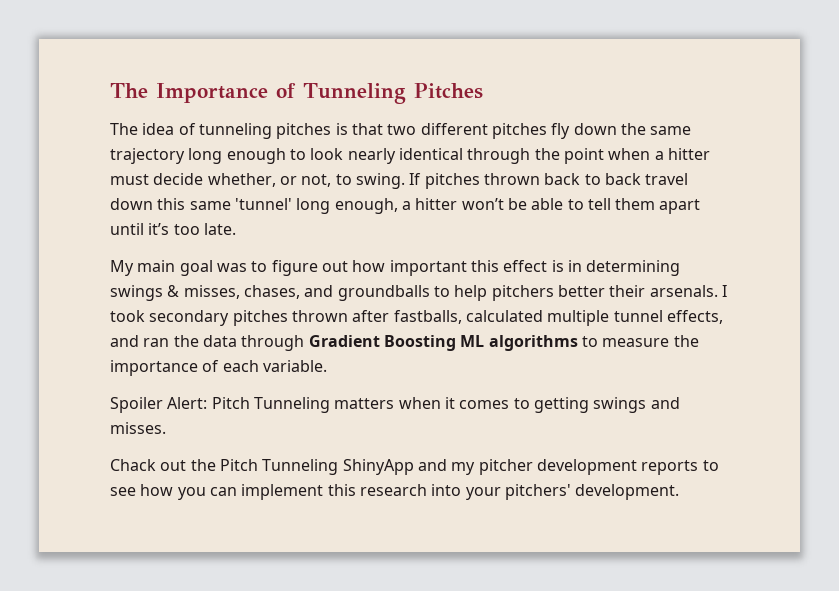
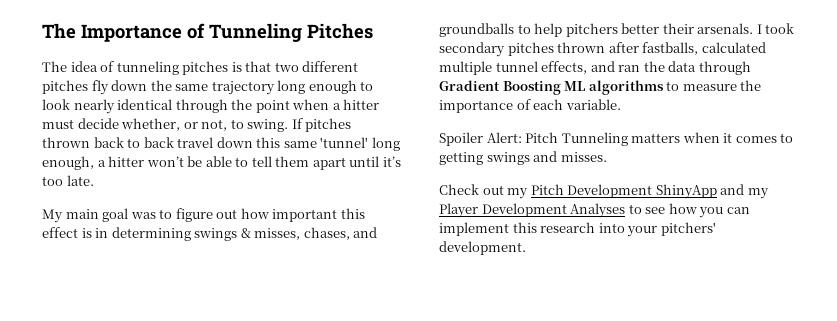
- Chack out the Pitch Tunneling ShinyApp and my pitcher development reports to see how you can implement this research into your pitchers' development.
+ Check out my Pitch Development ShinyApp and my Player Development Analyses to see how you can implement this research into your pitchers' development.

